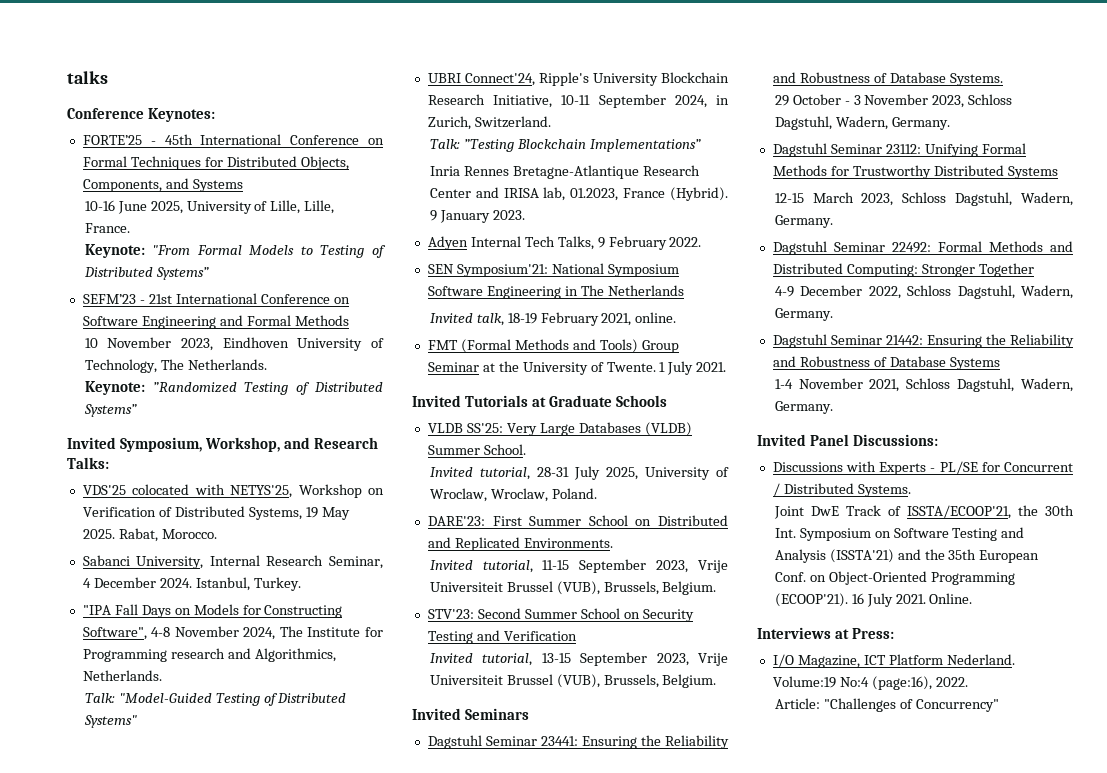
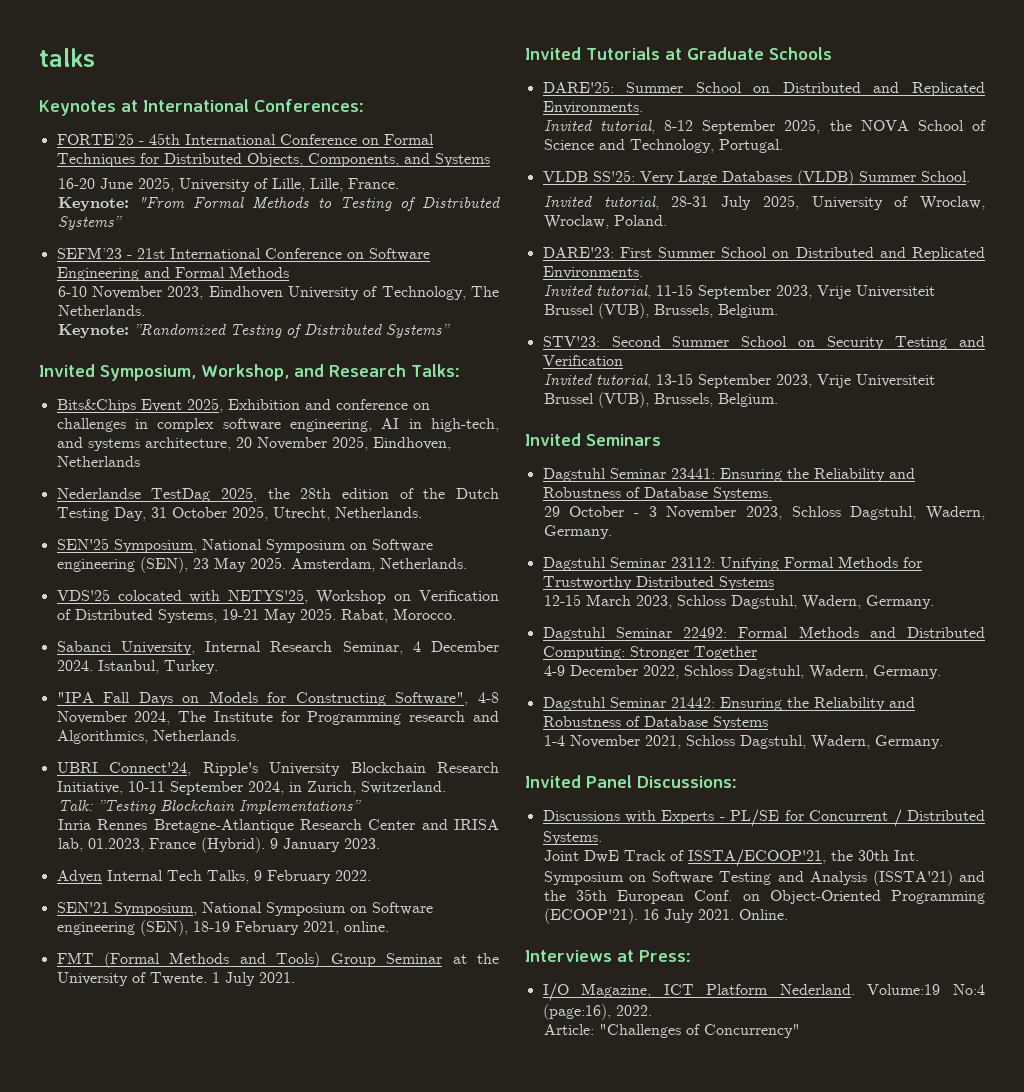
- Conference Keynotes:
+ Keynotes at International Conferences:
- 10-16 June 2025, University of Lille, Lille, France.
+ 16-20 June 2025, University of Lille, Lille, France.
- Keynote: "From Formal Models to Testing of Distributed Systems”
+ Keynote: "From Formal Methods to Testing of Distributed Systems”
- 10 November 2023, Eindhoven University of Technology, The Netherlands.
+ 6-10 November 2023, Eindhoven University of Technology, The Netherlands.
+ Bits&Chips Event 2025, Exhibition and conference on challenges in complex software engineering, AI in high-tech, and systems architecture, 20 November 2025, Eindhoven, Netherlands
+ Nederlandse TestDag 2025, the 28th edition of the Dutch Testing Day, 31 October 2025, Utrecht, Netherlands.
+ SEN'25 Symposium, National Symposium on Software engineering (SEN), 23 May 2025. Amsterdam, Netherlands.
- VDS'25 colocated with NETYS'25, Workshop on Verification of Distributed Systems, 19 May 2025.
+ VDS'25 colocated with NETYS'25, Workshop on Verification of Distributed Systems, 19-21 May 2025.
- Talk: "Model-Guided Testing of Distributed Systems"
- SEN Symposium'21: National Symposium Software Engineering in The Netherlands
- Invited talk, 18-19 February 2021, online.
+ SEN'21 Symposium, National Symposium on Software engineering (SEN), 18-19 February 2021, online.
+ DARE'25: Summer School on Distributed and Replicated Environments.
+ Invited tutorial, 8-12 September 2025, the NOVA School of Science and Technology, Portugal.

